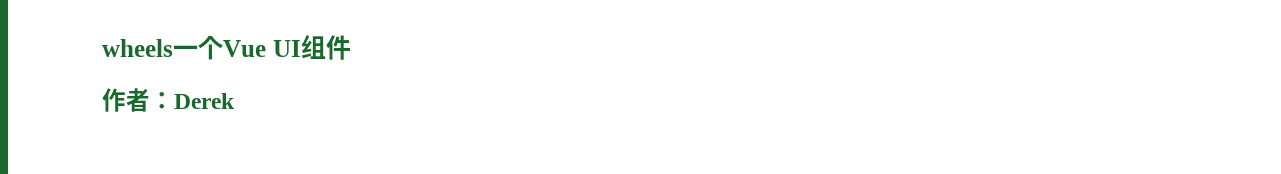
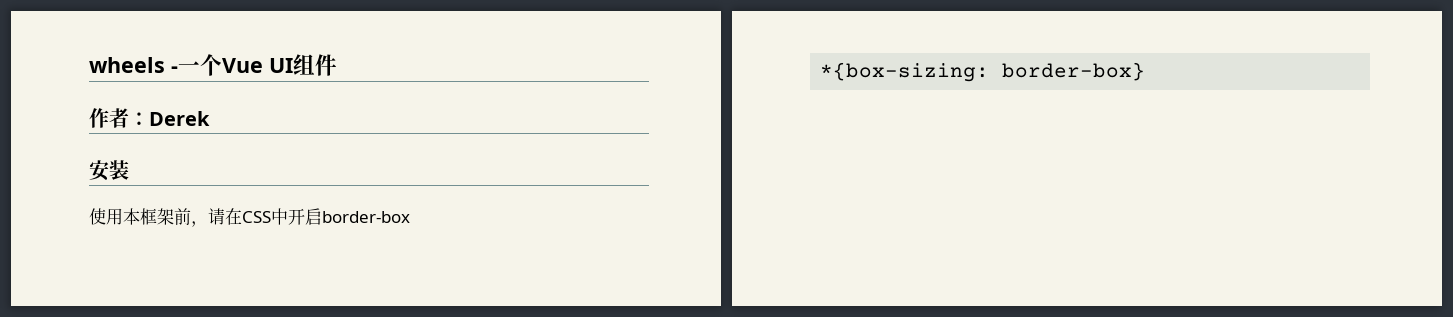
- wheels一个Vue UI组件
+ wheels -一个Vue UI组件
+ 安装
+ 使用本框架前，请在CSS中开启border-box
+ *{box-sizing: border-box}

